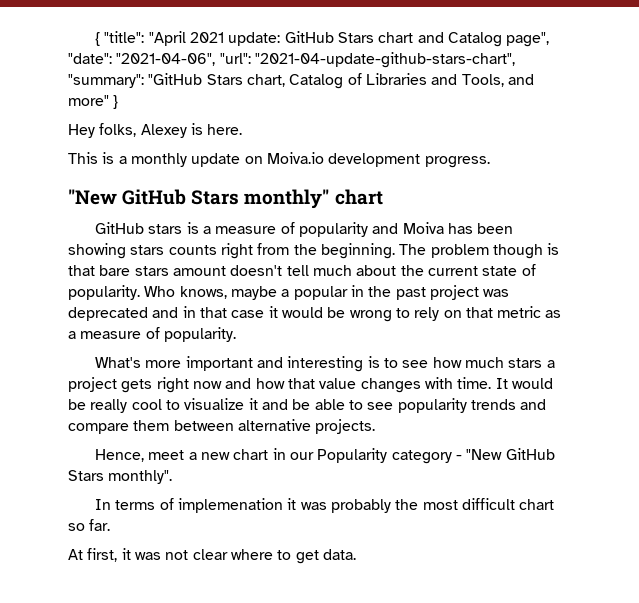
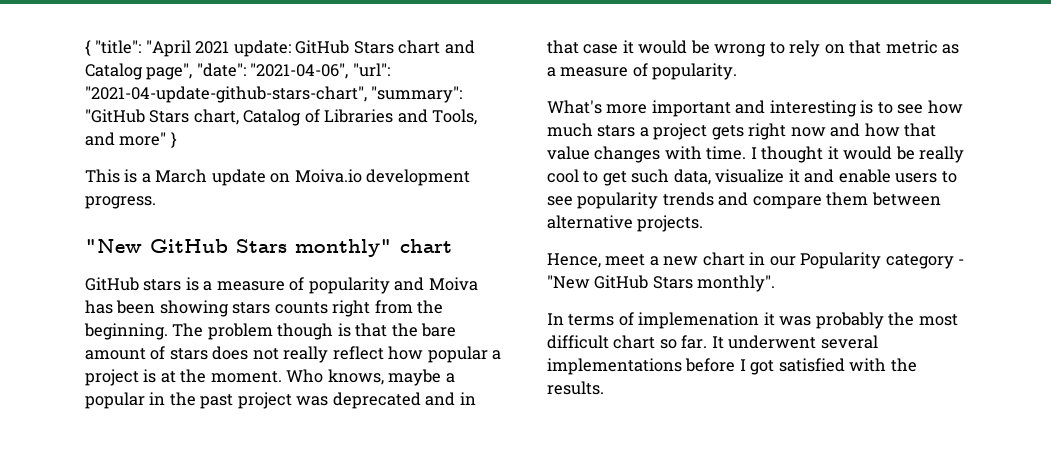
- Hey folks, Alexey is here.
- This is a monthly update on Moiva.io development progress.
+ This is a March update on Moiva.io development progress.
- The problem though is that bare stars amount doesn't tell much about the current state of popularity.
+ The problem though is that the bare amount of stars does not really reflect how popular a project is at the moment.
- It would be really cool to visualize it and be able to see popularity trends and compare them between alternative projects.
+ I thought it would be really cool to get such data, visualize it and enable users to see popularity trends and compare them between alternative projects.
- In terms of implemenation it was probably the most difficult chart so far.
- At first, it was not clear where to get data.
+ In terms of implemenation it was probably the most difficult chart so far. It underwent several implementations before I got satisfied with the results.

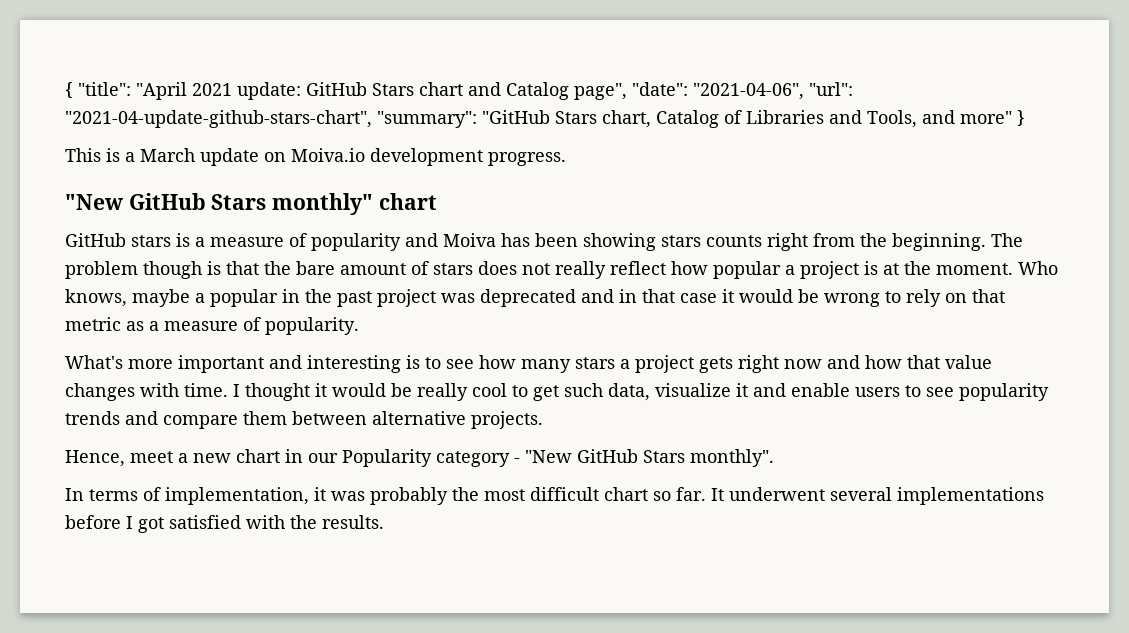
- What's more important and interesting is to see how much stars a project gets right now and how that value changes with time.
+ What's more important and interesting is to see how many stars a project gets right now and how that value changes with time.
- In terms of implemenation it was probably the most difficult chart so far.
+ In terms of implementation, it was probably the most difficult chart so far.

